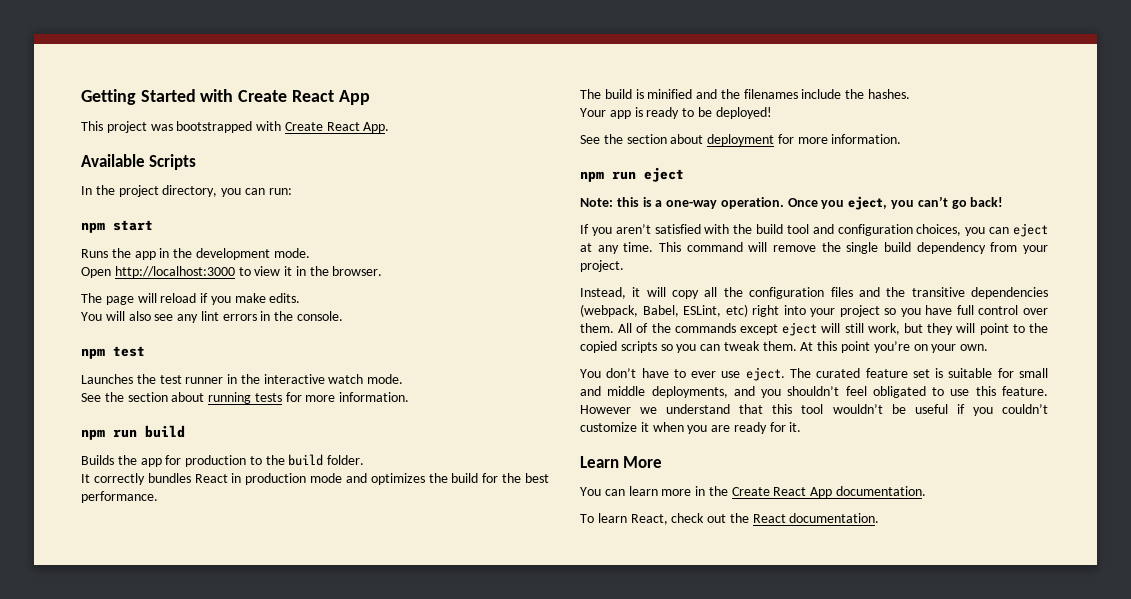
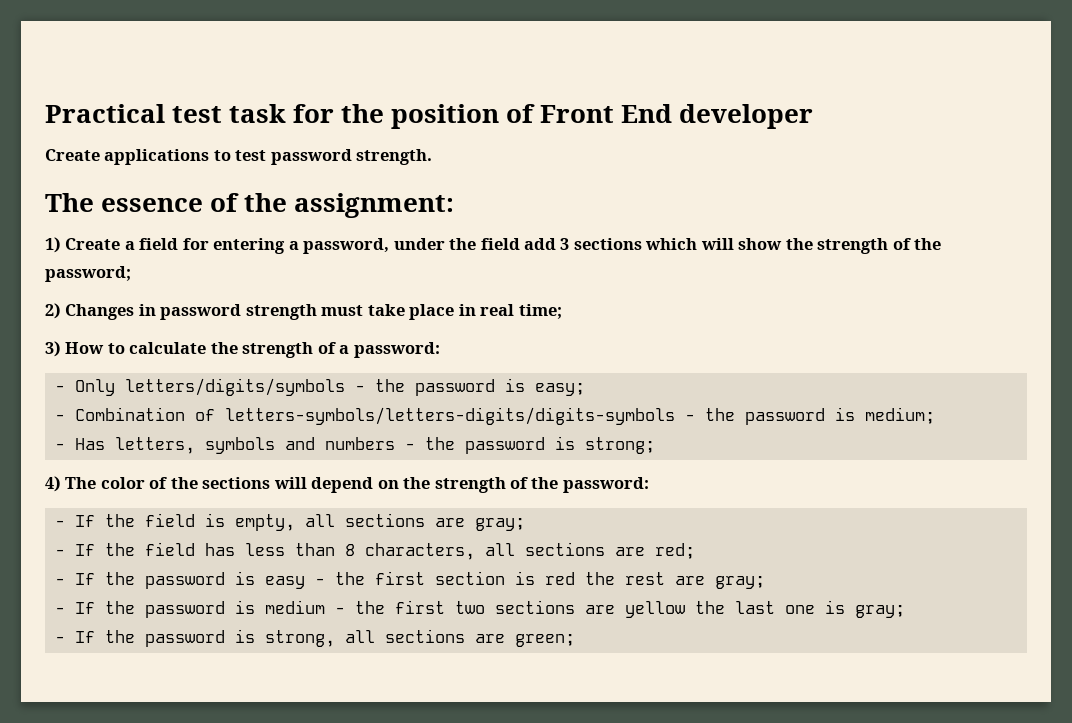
- Getting Started with Create React App
- This project was bootstrapped with Create React App.
- Available Scripts
- In the project directory, you can run:
- npm start
- Runs the app in the development mode.
- Open http://localhost:3000 to view it in the browser.
- The page will reload if you make edits.
- You will also see any lint errors in the console.
- npm test
- Launches the test runner in the interactive watch mode.
- See the section about running tests for more information.
- npm run build
- Builds the app for production to the build folder.
- It correctly bundles React in production mode and optimizes the build for the best performance.
- The build is minified and the filenames include the hashes.
- Your app is ready to be deployed!
- See the section about deployment for more information.
- npm run eject
- Note: this is a one-way operation. Once you eject, you can’t go back!
- If you aren’t satisfied with the build tool and configuration choices, you can eject at any time. This command will remove the single build dependency from your project.
- Instead, it will copy all the configuration files and the transitive dependencies (webpack, Babel, ESLint, etc) right into your project so you have full control over them. All of the commands except eject will still work, but they will point to the copied scripts so you can tweak them. At this point you’re on your own.
- You don’t have to ever use eject. The curated feature set is suitable for small and middle deployments, and you shouldn’t feel obligated to use this feature. However we understand that this tool wouldn’t be useful if you couldn’t customize it when you are ready for it.
- Learn More
- You can learn more in the Create React App documentation.
- To learn React, check out the React documentation.
+ Practical test task for the position of Front End developer
+ Create applications to test password strength.
+ The essence of the assignment:
+ 1) Create a field for entering a password, under the field add 3 sections which will show the strength of the password;
+ 2) Changes in password strength must take place in real time;
+ 3) How to calculate the strength of a password:
+ - Only letters/digits/symbols - the password is easy;
+ - Combination of letters-symbols/letters-digits/digits-symbols - the password is medium;
+ - Has letters, symbols and numbers - the password is strong;
+ 4) The color of the sections will depend on the strength of the password:
+ - If the field is empty, all sections are gray;
+ - If the field has less than 8 characters, all sections are red;
+ - If the password is easy - the first section is red the rest are gray;
+ - If the password is medium - the first two sections are yellow the last one is gray;
+ - If the password is strong, all sections are green;

